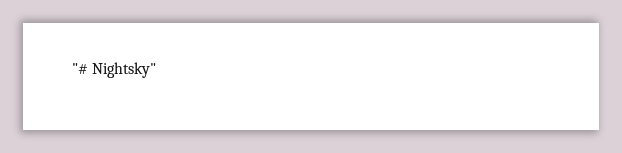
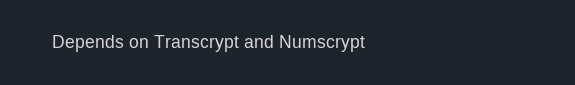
- "# Nightsky"
+ Depends on Transcrypt and Numscrypt

